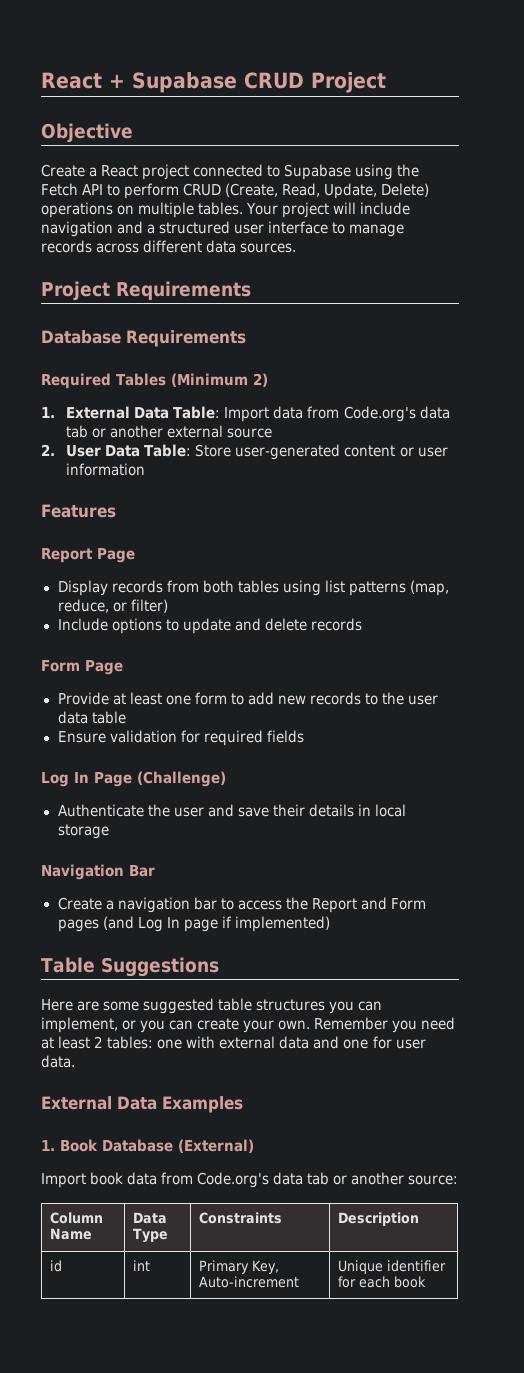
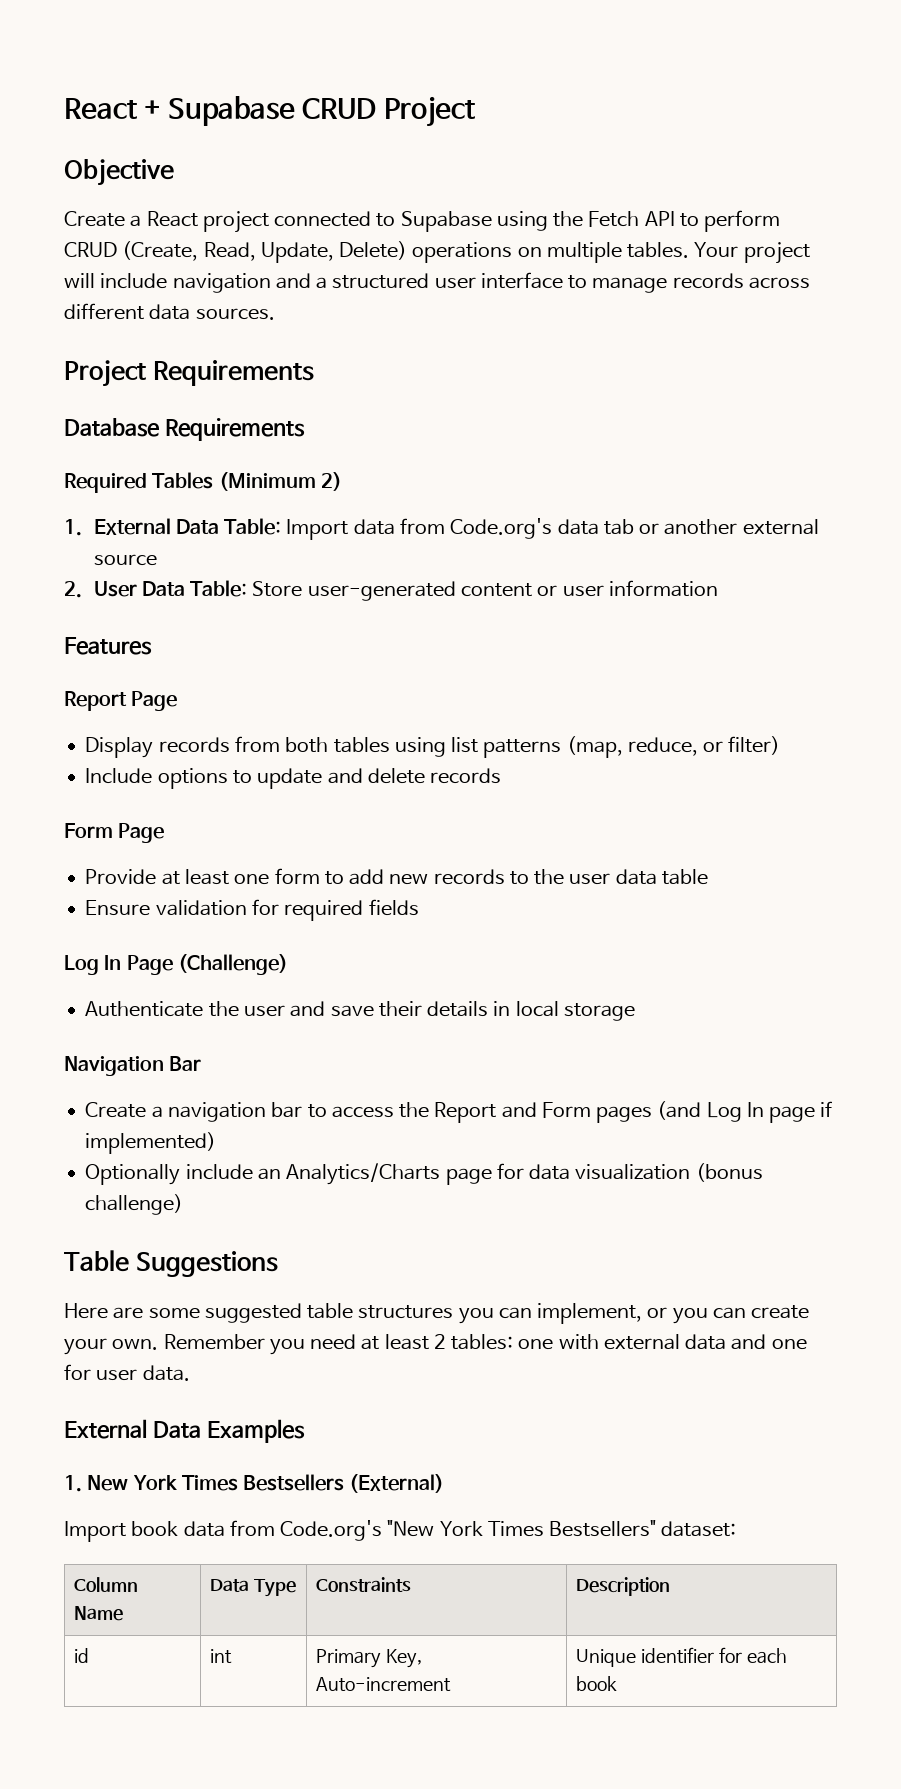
+ Optionally include an Analytics/Charts page for data visualization (bonus challenge)
- 1. Book Database (External)
+ 1. New York Times Bestsellers (External)
- Import book data from Code.org's data tab or another source:
+ Import book data from Code.org's "New York Times Bestsellers" dataset:

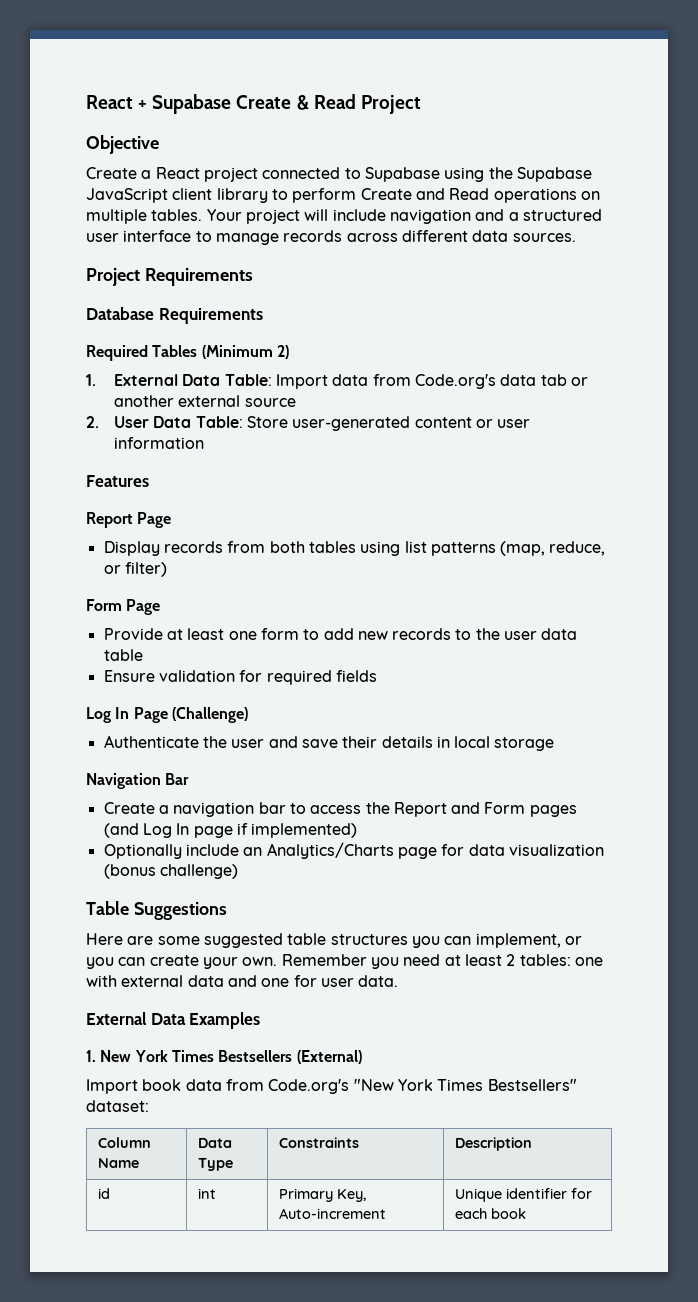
- React + Supabase CRUD Project
+ React + Supabase Create & Read Project
- Create a React project connected to Supabase using the Fetch API to perform CRUD (Create, Read, Update, Delete) operations on multiple tables.
+ Create a React project connected to Supabase using the Supabase JavaScript client library to perform Create and Read operations on multiple tables.
- Include options to update and delete records

